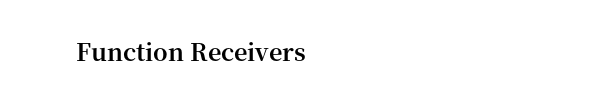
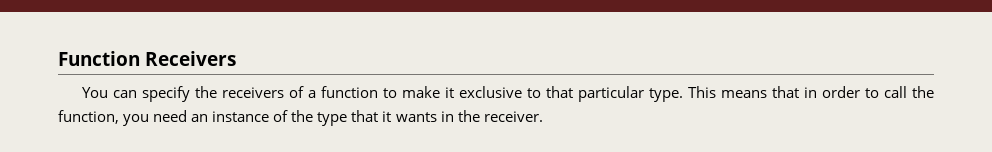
+ You can specify the receivers of a function to make it exclusive to that particular type. This means that in order to call the function, you need an instance of the type that it wants in the receiver.

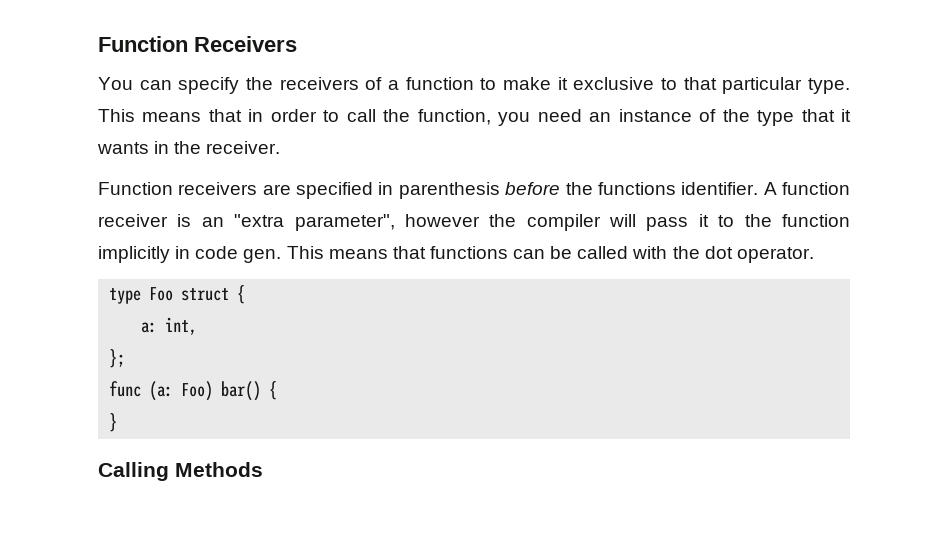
+ Function receivers are specified in parenthesis before the functions identifier. A function receiver is an "extra parameter", however the compiler will pass it to the function implicitly in code gen. This means that functions can be called with the dot operator.
+ type Foo struct {
+ a: int,
+ };
+ func (a: Foo) bar() {
+ }
+ Calling Methods

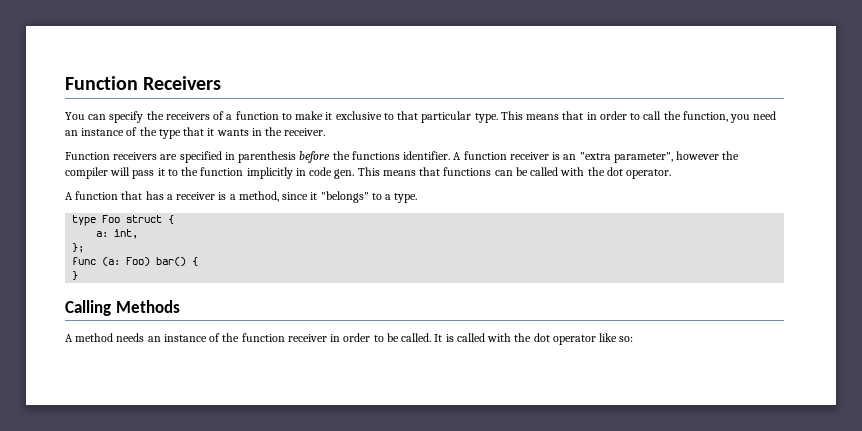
+ A function that has a receiver is a method, since it "belongs" to a type.
+ A method needs an instance of the function receiver in order to be called. It is called with the dot operator like so:

